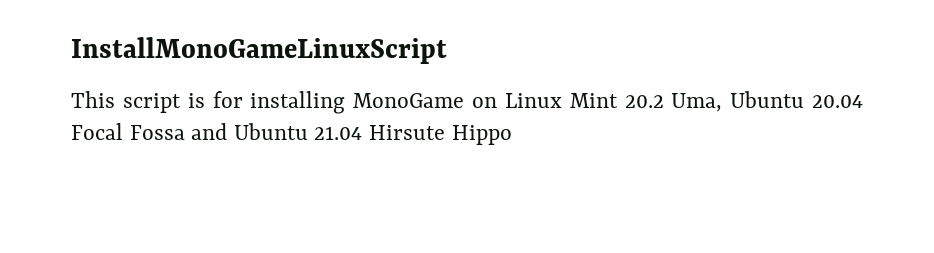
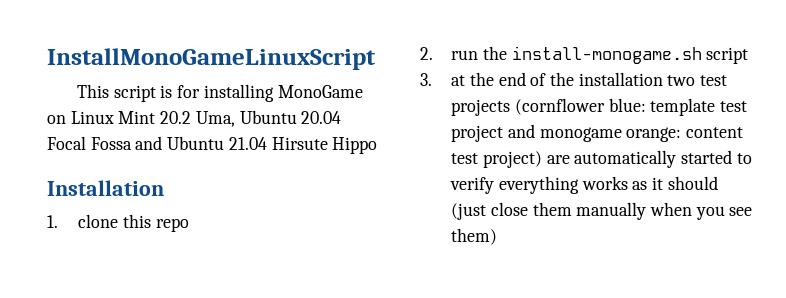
+ Installation
+ 1. clone this repo
+ 2. run the install-monogame.sh script
+ 3. at the end of the installation two test projects (cornflower blue: template test project and monogame orange: content test project) are automatically started to verify everything works as it should (just close them manually when you see them)

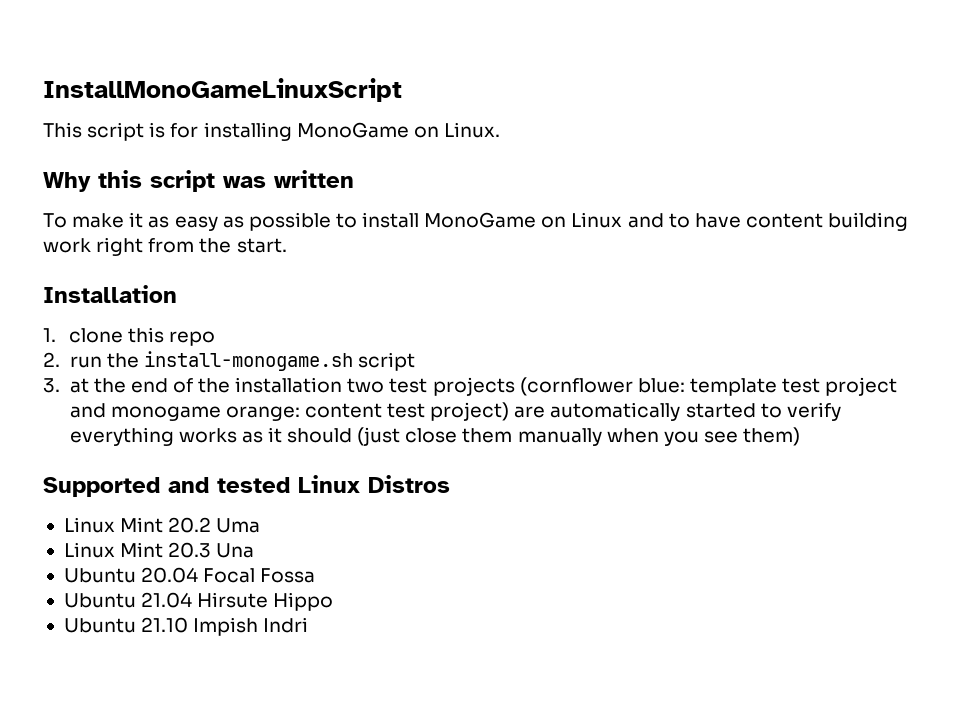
- This script is for installing MonoGame on Linux Mint 20.2 Uma, Ubuntu 20.04 Focal Fossa and Ubuntu 21.04 Hirsute Hippo
+ This script is for installing MonoGame on Linux.
+ Why this script was written
+ To make it as easy as possible to install MonoGame on Linux and to have content building work right from the start.
+ Supported and tested Linux Distros
+ Linux Mint 20.2 Uma
+ Linux Mint 20.3 Una
+ Ubuntu 20.04 Focal Fossa
+ Ubuntu 21.04 Hirsute Hippo
+ Ubuntu 21.10 Impish Indri

